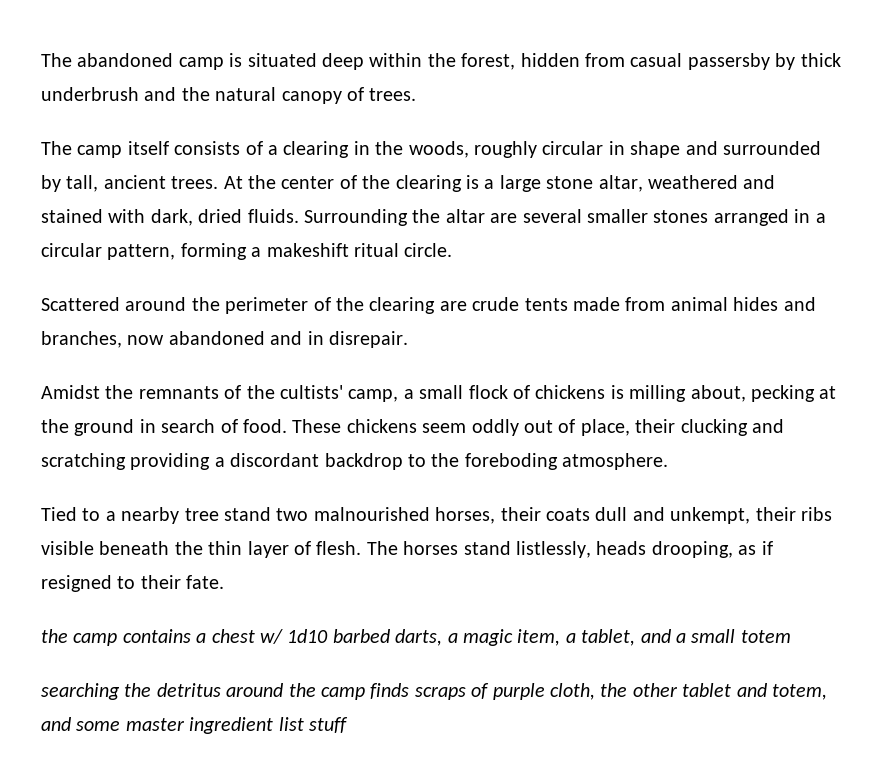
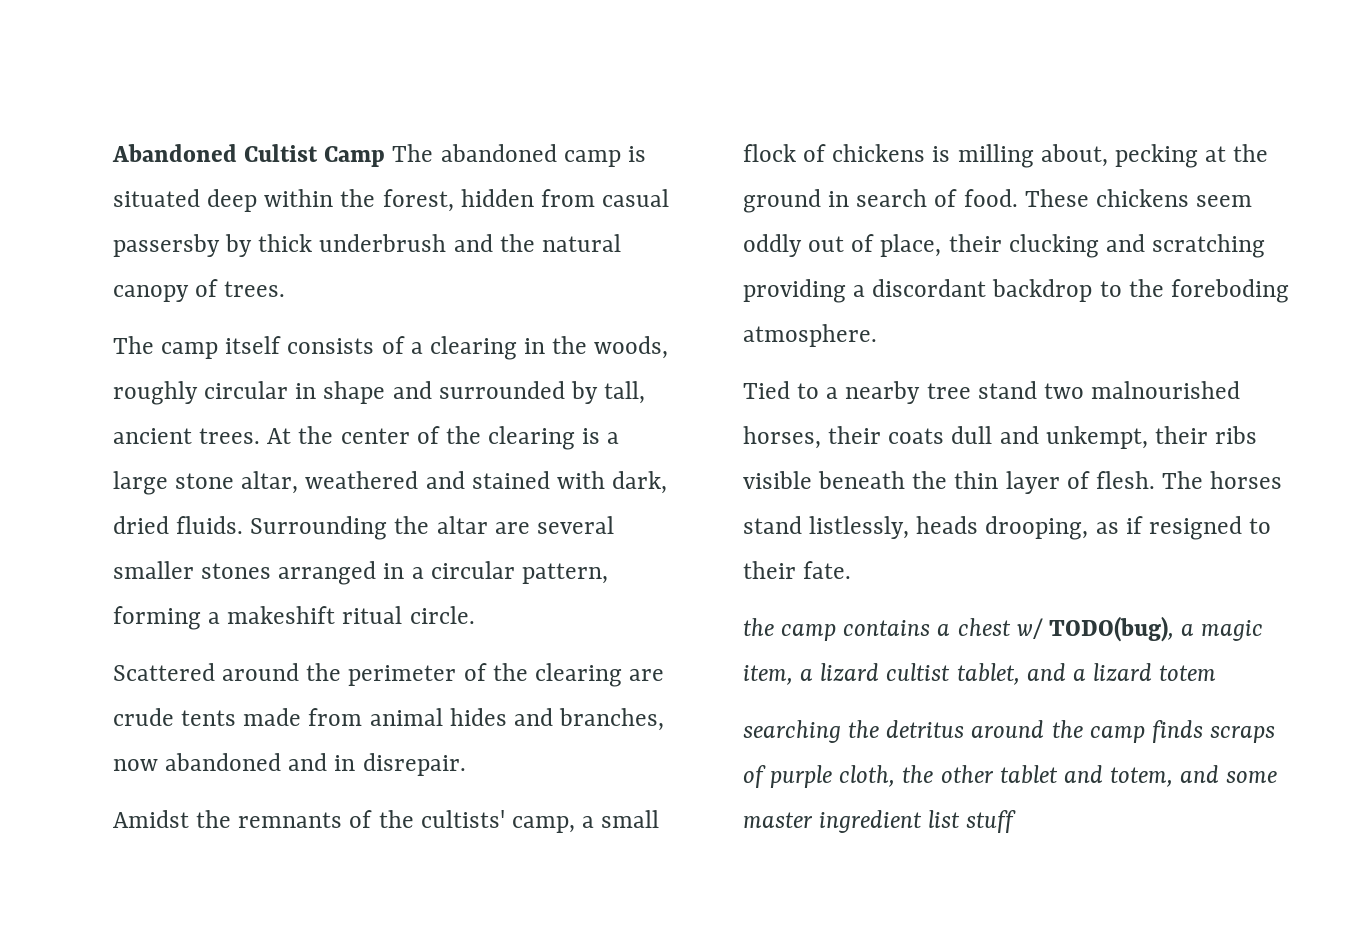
- The abandoned camp is situated deep within the forest, hidden from casual passersby by thick underbrush and the natural canopy of trees.
+ Abandoned Cultist Camp The abandoned camp is situated deep within the forest, hidden from casual passersby by thick underbrush and the natural canopy of trees.
- the camp contains a chest w/ 1d10 barbed darts, a magic item, a tablet, and a small totem
+ the camp contains a chest w/ TODO(bug), a magic item, a lizard cultist tablet, and a lizard totem

